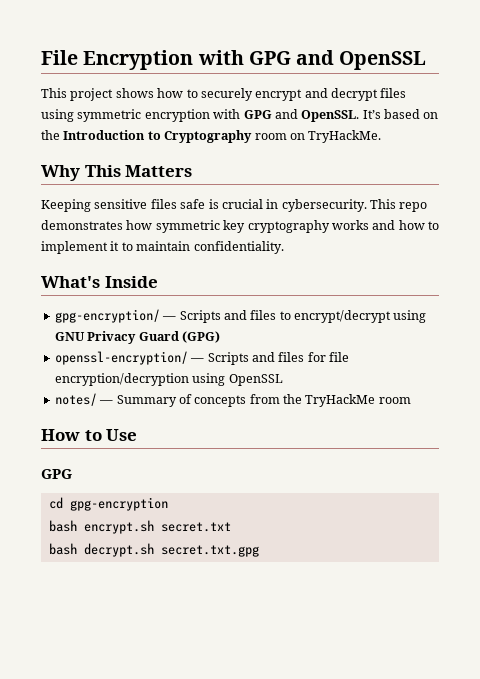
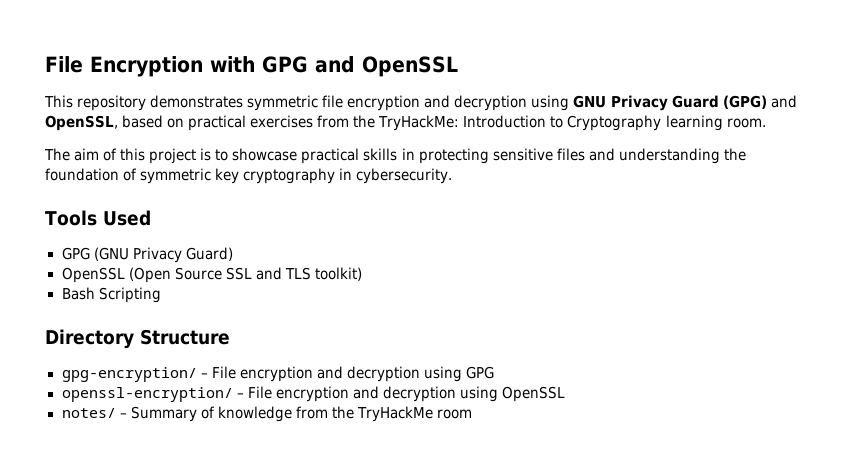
- This project shows how to securely encrypt and decrypt files using symmetric encryption with GPG and OpenSSL. It’s based on the Introduction to Cryptography room on TryHackMe.
- Why This Matters
- Keeping sensitive files safe is crucial in cybersecurity. This repo demonstrates how symmetric key cryptography works and how to implement it to maintain confidentiality.
- What's Inside
- gpg-encryption/ — Scripts and files to encrypt/decrypt using GNU Privacy Guard (GPG)
- openssl-encryption/ — Scripts and files for file encryption/decryption using OpenSSL
+ This repository demonstrates symmetric file encryption and decryption using GNU Privacy Guard (GPG) and OpenSSL, based on practical exercises from the TryHackMe: Introduction to Cryptography learning room.
+ The aim of this project is to showcase practical skills in protecting sensitive files and understanding the foundation of symmetric key cryptography in cybersecurity.
+ Tools Used
+ GPG (GNU Privacy Guard)
+ OpenSSL (Open Source SSL and TLS toolkit)
+ Bash Scripting
+ Directory Structure
+ gpg-encryption/ – File encryption and decryption using GPG
+ openssl-encryption/ – File encryption and decryption using OpenSSL
- notes/ — Summary of concepts from the TryHackMe room
+ notes/ – Summary of knowledge from the TryHackMe room
- How to Use
- GPG
- cd gpg-encryption
- bash encrypt.sh secret.txt
- bash decrypt.sh secret.txt.gpg

